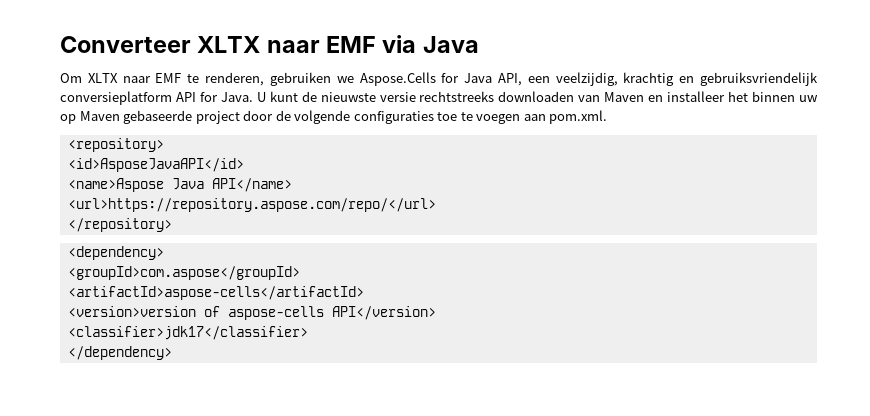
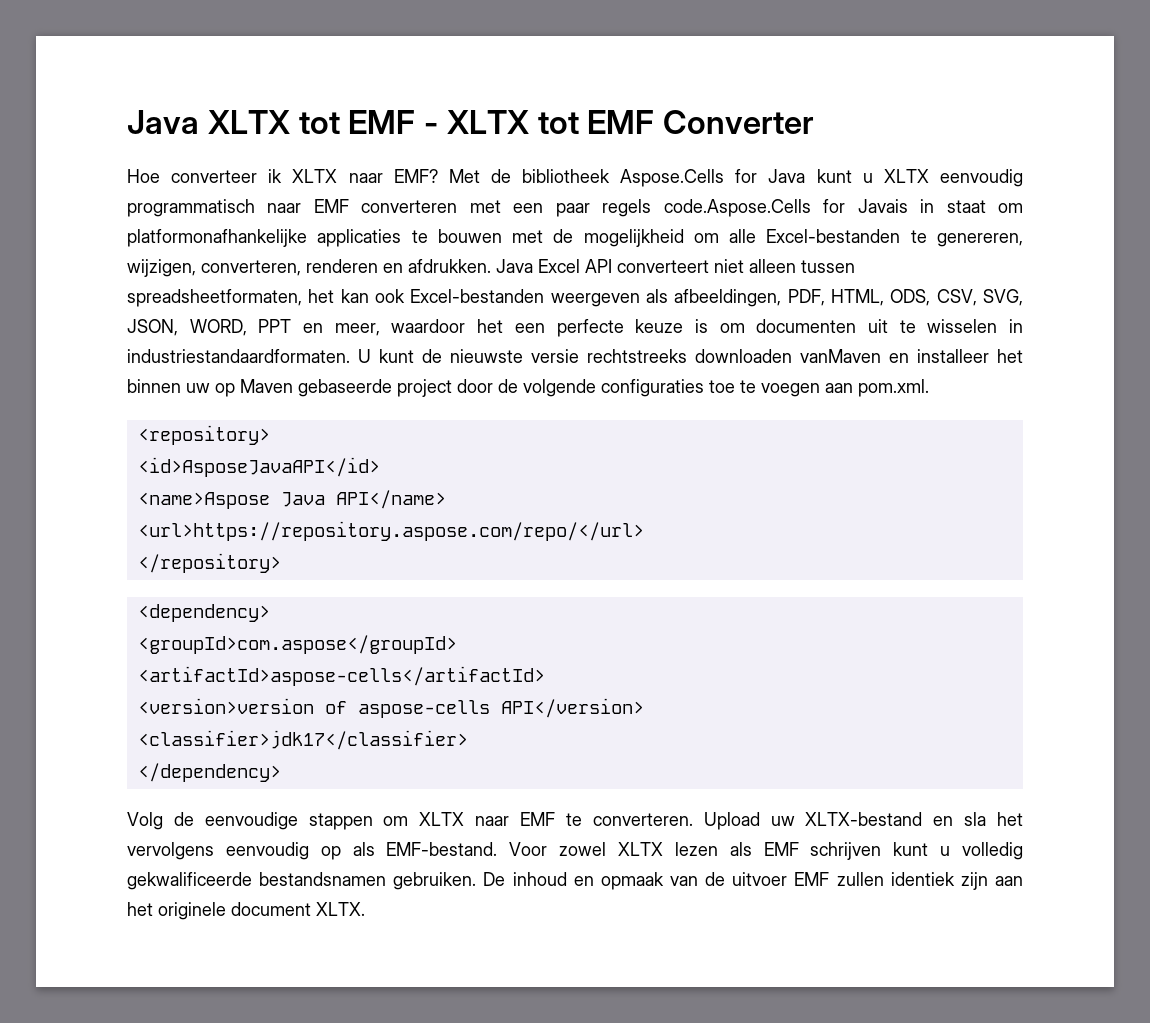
- Converteer XLTX naar EMF via Java
- Om XLTX naar EMF te renderen, gebruiken we Aspose.Cells for Java API, een veelzijdig, krachtig en gebruiksvriendelijk conversieplatform API for Java.
+ Java XLTX tot EMF - XLTX tot EMF Converter
+ Hoe converteer ik XLTX naar EMF? Met de bibliotheek Aspose.Cells for Java kunt u XLTX eenvoudig programmatisch naar EMF converteren met een paar regels code.Aspose.Cells for Javais in staat om platformonafhankelijke applicaties te bouwen met de mogelijkheid om alle Excel-bestanden te genereren, wijzigen, converteren, renderen en afdrukken. Java Excel API converteert niet alleen tussen spreadsheetformaten, het kan ook Excel-bestanden weergeven als afbeeldingen, PDF, HTML, ODS, CSV, SVG, JSON, WORD, PPT en meer, waardoor het een perfecte keuze is om documenten uit te wisselen in industriestandaardformaten.
- U kunt de nieuwste versie rechtstreeks downloaden van Maven en installeer het binnen uw op Maven gebaseerde project door de volgende configuraties toe te voegen aan pom.xml.
+ U kunt de nieuwste versie rechtstreeks downloaden vanMaven en installeer het binnen uw op Maven gebaseerde project door de volgende configuraties toe te voegen aan pom.xml.
+ Volg de eenvoudige stappen om XLTX naar EMF te converteren. Upload uw XLTX-bestand en sla het vervolgens eenvoudig op als EMF-bestand. Voor zowel XLTX lezen als EMF schrijven kunt u volledig gekwalificeerde bestandsnamen gebruiken. De inhoud en opmaak van de uitvoer EMF zullen identiek zijn aan het originele document XLTX.

